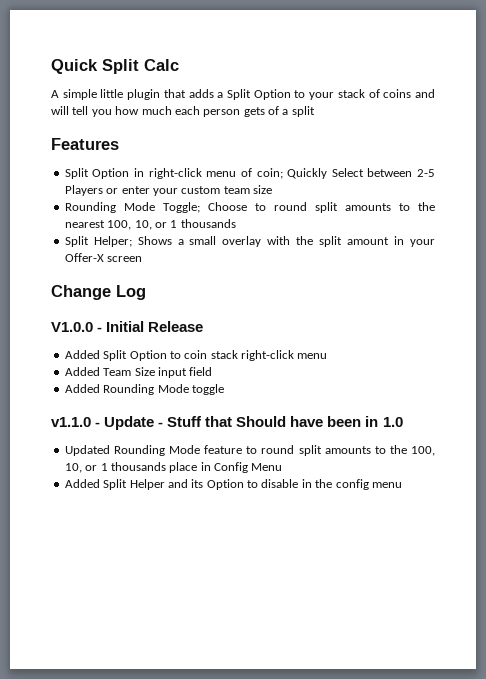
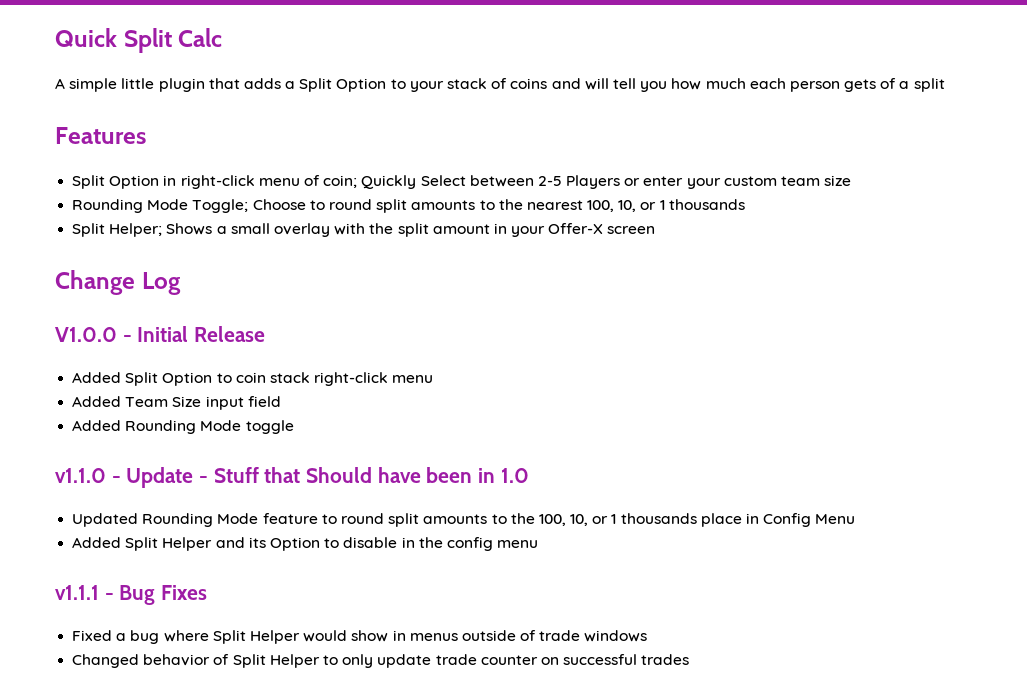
+ v1.1.1 - Bug Fixes
+ Fixed a bug where Split Helper would show in menus outside of trade windows
+ Changed behavior of Split Helper to only update trade counter on successful trades

